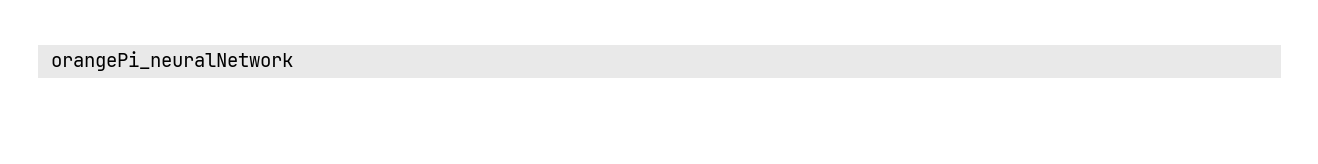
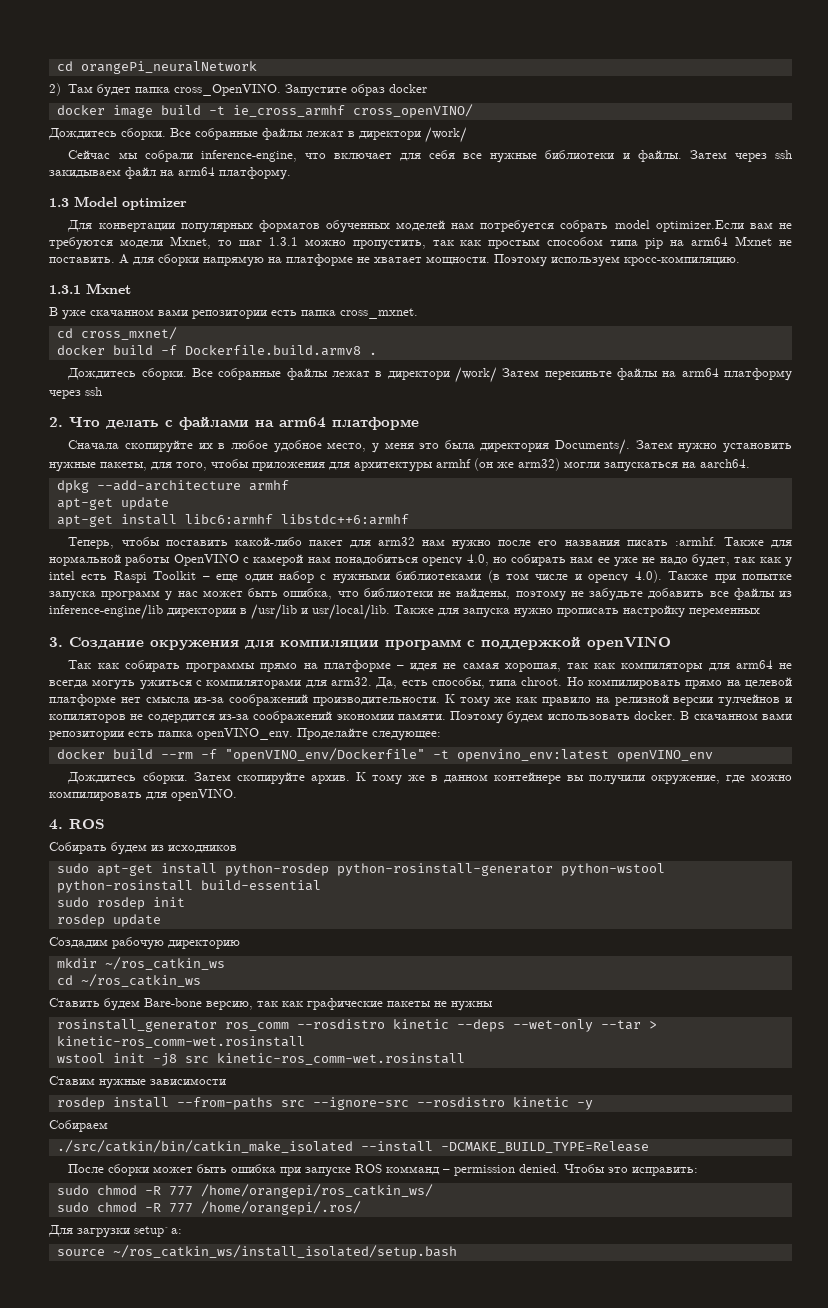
- orangePi_neuralNetwork
+ cd orangePi_neuralNetwork
+ 2) Там будет папка cross_OpenVINO. Запустите образ docker
+ docker image build -t ie_cross_armhf cross_openVINO/
+ Дождитесь сборки. Все собранные файлы лежат в директори /work/
+ Сейчас мы собрали inference-engine, что включает для себя все нужные библиотеки и файлы. Затем через ssh закидываем файл на arm64 платформу.
+ 1.3 Model optimizer
+ Для конвертации популярных форматов обученных моделей нам потребуется собрать model optimizer.Если вам не требуются модели Mxnet, то шаг 1.3.1 можно пропустить, так как простым способом типа pip на arm64 Mxnet не поставить. А для сборки напрямую на платформе не хватает мощности. Поэтому используем кросс-компиляцию.
+ 1.3.1 Mxnet
+ В уже скачанном вами репозитории есть папка cross_mxnet.
+ cd cross_mxnet/
+ docker build -f Dockerfile.build.armv8 .
+ Дождитесь сборки. Все собранные файлы лежат в директори /work/ Затем перекиньте файлы на arm64 платформу через ssh
+ 2. Что делать с файлами на arm64 платформе
+ Сначала скопируйте их в любое удобное место, у меня это была директория Documents/. Затем нужно установить нужные пакеты, для того, чтобы приложения для архитектуры armhf (он же arm32) могли запускаться на aarch64.
+ dpkg --add-architecture armhf
+ apt-get update
+ apt-get install libc6:armhf libstdc++6:armhf
+ Теперь, чтобы поставить какой-либо пакет для arm32 нам нужно после его названия писать :armhf. Также для нормальной работы OpenVINO с камерой нам понадобиться opencv 4.0, но собирать нам ее уже не надо будет, так как у intel есть Raspi Toolkit – еще один набор с нужными библиотеками (в том числе и opencv 4.0). Также при попытке запуска программ у нас может быть ошибка, что библиотеки не найдены, поэтому не забудьте добавить все файлы из inference-engine/lib директории в /usr/lib и usr/local/lib. Также для запуска нужно прописать настройку переменных
+ 3. Создание окружения для компиляции программ с поддержкой openVINO
+ Так как собирать программы прямо на платформе – идея не самая хорошая, так как компиляторы для arm64 не всегда могуть ужиться с компиляторами для arm32. Да, есть способы, типа chroot. Но компилировать прямо на целевой платформе нет смысла из-за соображений производительности. К тому же как правило на релизной версии тулчейнов и копиляторов не содердится из-за соображений экономии памяти. Поэтому будем использовать docker. В скачанном вами репозитории есть папка openVINO_env. Проделайте следующее:
+ docker build --rm -f "openVINO_env/Dockerfile" -t openvino_env:latest openVINO_env
+ Дождитесь сборки. Затем скопируйте архив. К тому же в данном контейнере вы получили окружение, где можно компилировать для openVINO.
+ 4. ROS
+ Собирать будем из исходников
+ sudo apt-get install python-rosdep python-rosinstall-generator python-wstool python-rosinstall build-essential
+ sudo rosdep init
+ rosdep update
+ Создадим рабочую директорию
+ mkdir ~/ros_catkin_ws
+ cd ~/ros_catkin_ws
+ Ставить будем Bare-bone версию, так как графические пакеты не нужны
+ rosinstall_generator ros_comm --rosdistro kinetic --deps --wet-only --tar > kinetic-ros_comm-wet.rosinstall
+ wstool init -j8 src kinetic-ros_comm-wet.rosinstall
+ Ставим нужные зависимости
+ rosdep install --from-paths src --ignore-src --rosdistro kinetic -y
+ Собираем
+ ./src/catkin/bin/catkin_make_isolated --install -DCMAKE_BUILD_TYPE=Release
+ После сборки может быть ошибка при запуске ROS комманд – permission denied. Чтобы это исправить:
+ sudo chmod -R 777 /home/orangepi/ros_catkin_ws/
+ sudo chmod -R 777 /home/orangepi/.ros/
+ Для загрузки setup`a:
+ source ~/ros_catkin_ws/install_isolated/setup.bash

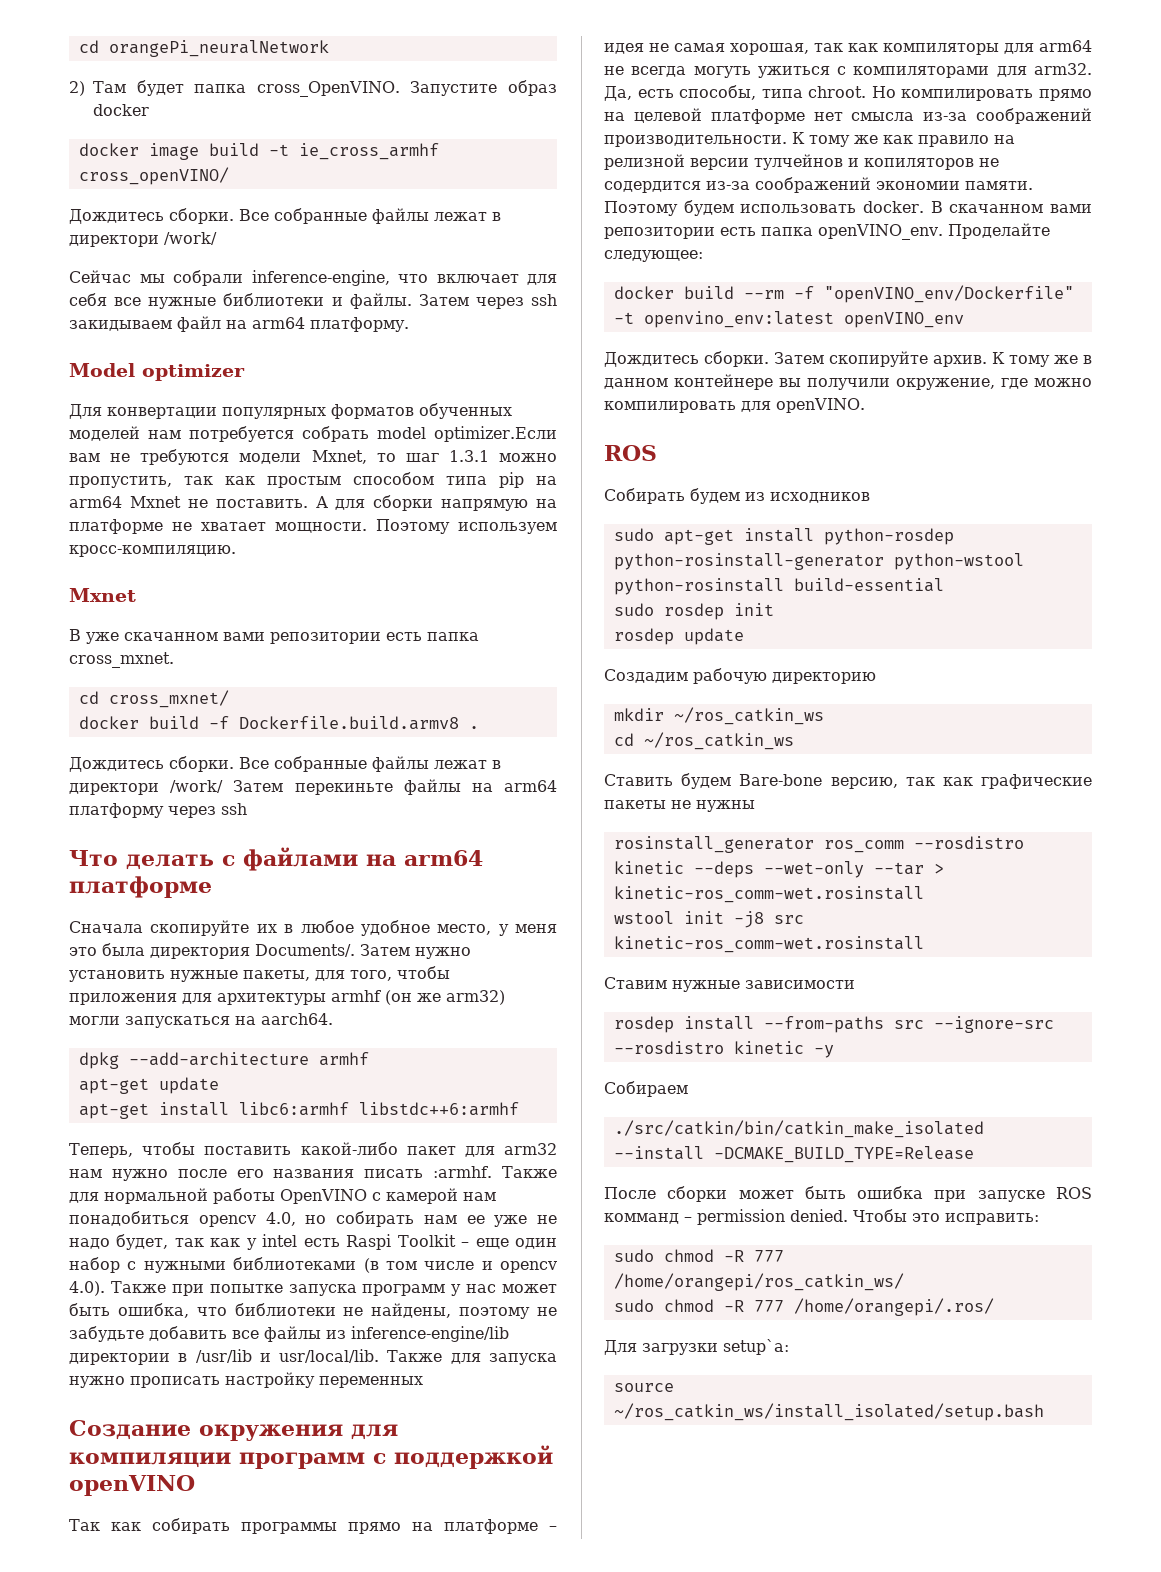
- 1.3 Model optimizer
+ Model optimizer
  Поэтому используем кросс-компиляцию.
- 1.3.1 Mxnet
+ Mxnet
- 2. Что делать с файлами на arm64 платформе
+ Что делать с файлами на arm64 платформе
- 3. Создание окружения для компиляции программ с поддержкой openVINO
+ Создание окружения для компиляции программ с поддержкой openVINO
  К тому же в данном контейнере вы получили окружение, где можно компилировать для openVINO.
- 4. ROS
+ ROS

